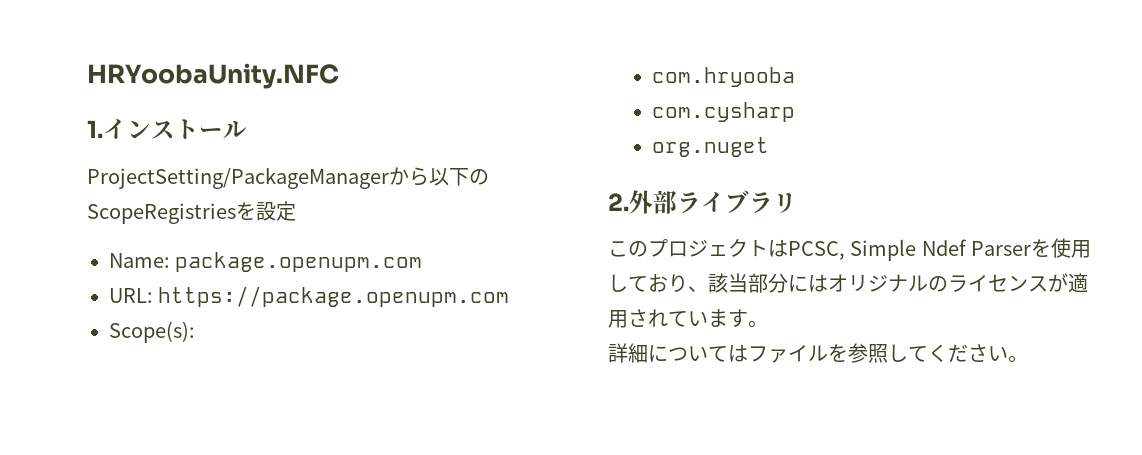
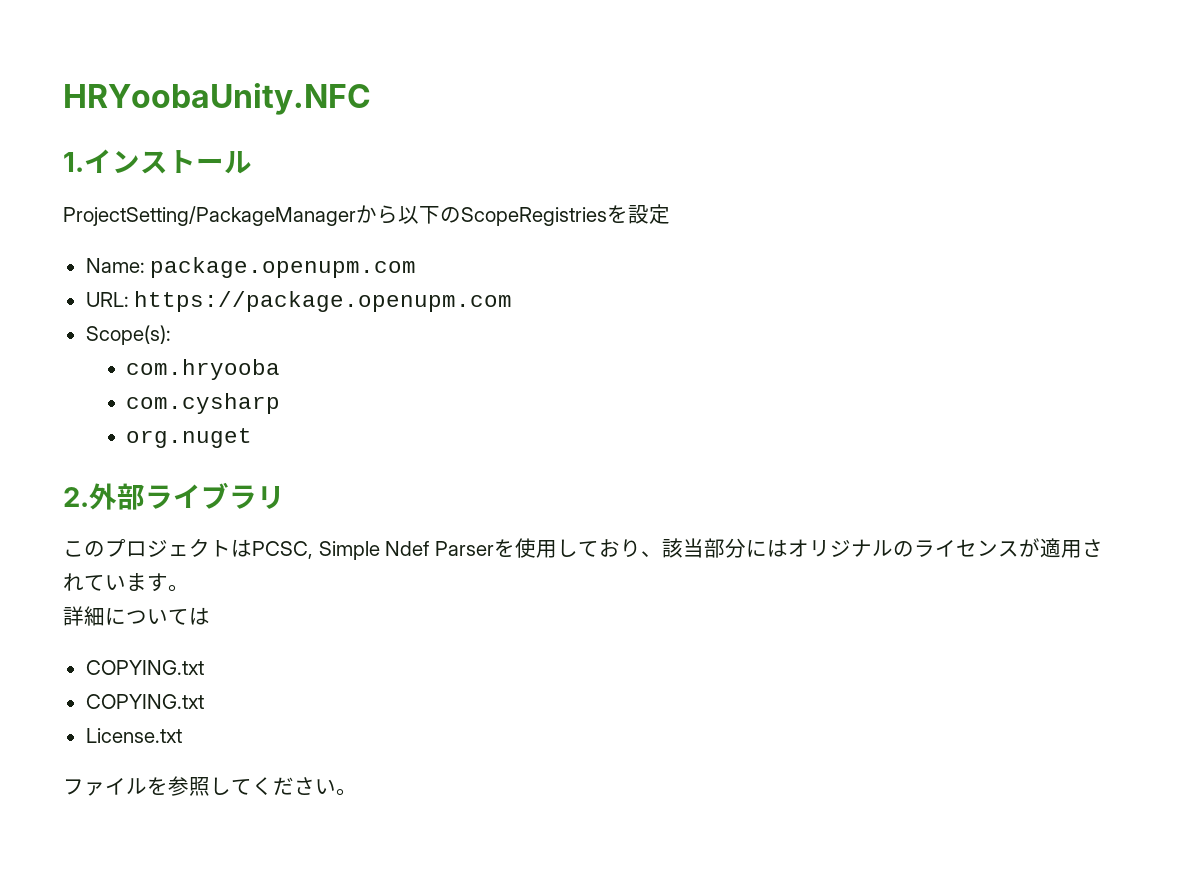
- 詳細についてはファイルを参照してください。
+ 詳細については
+ COPYING.txt
+ COPYING.txt
+ License.txt
+ ファイルを参照してください。

